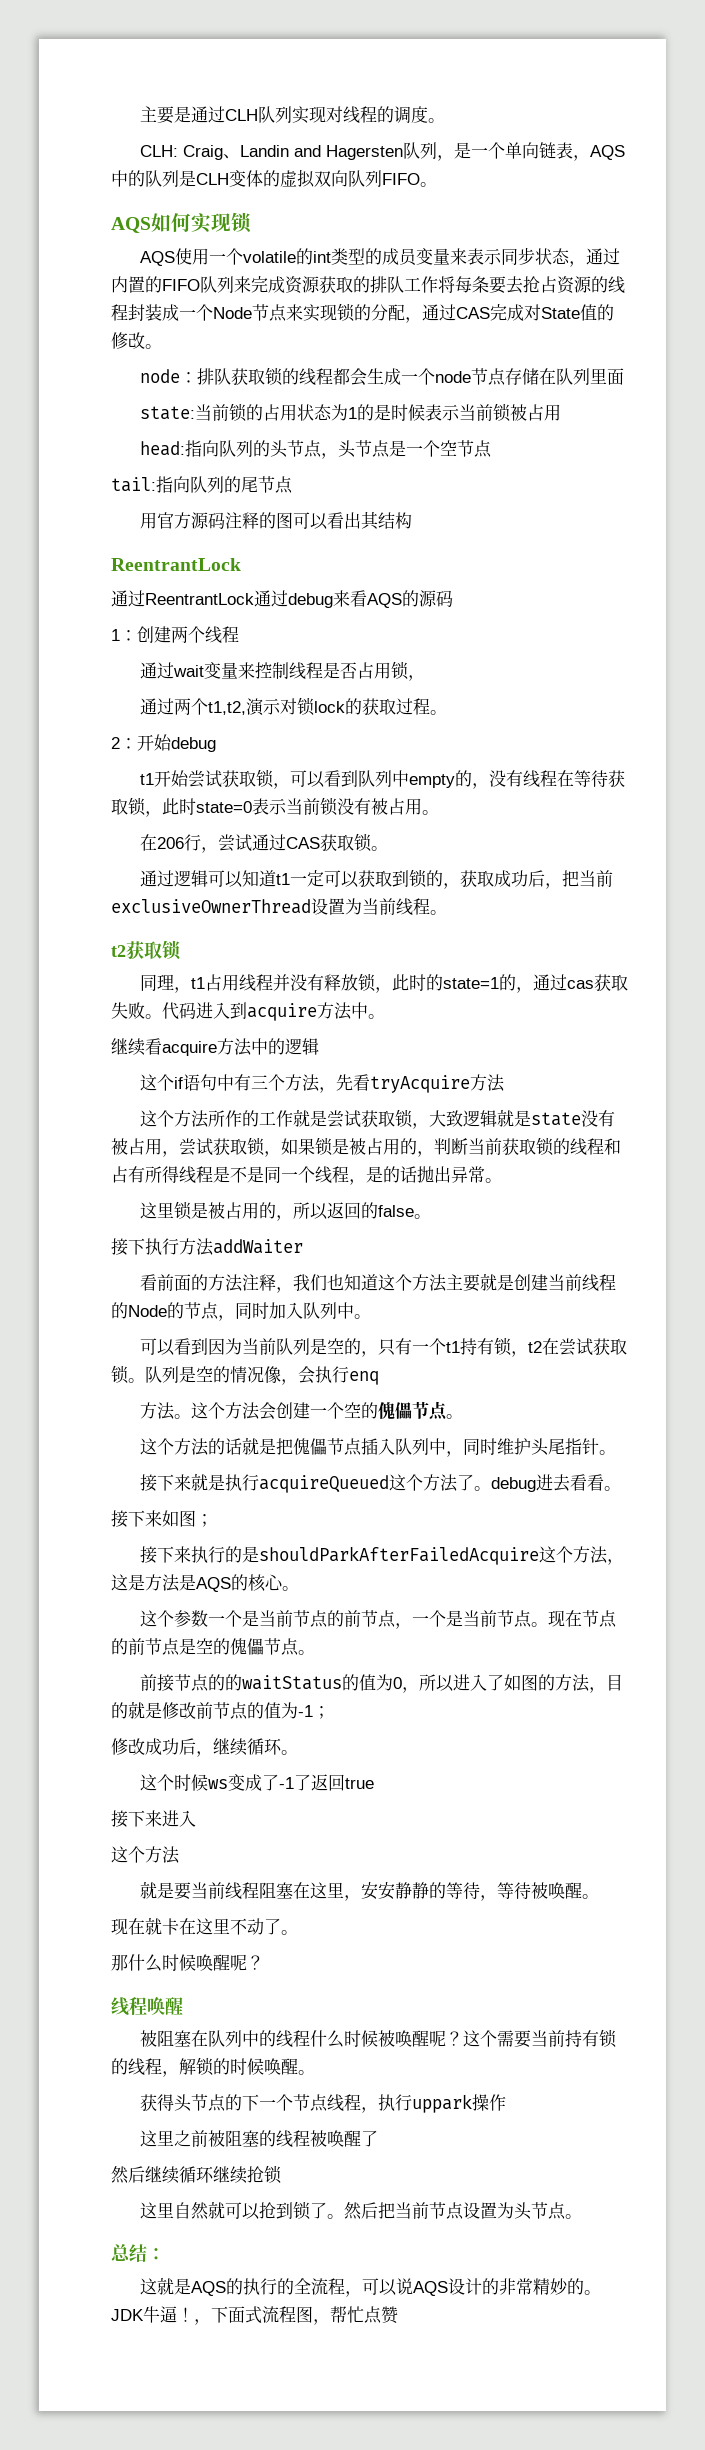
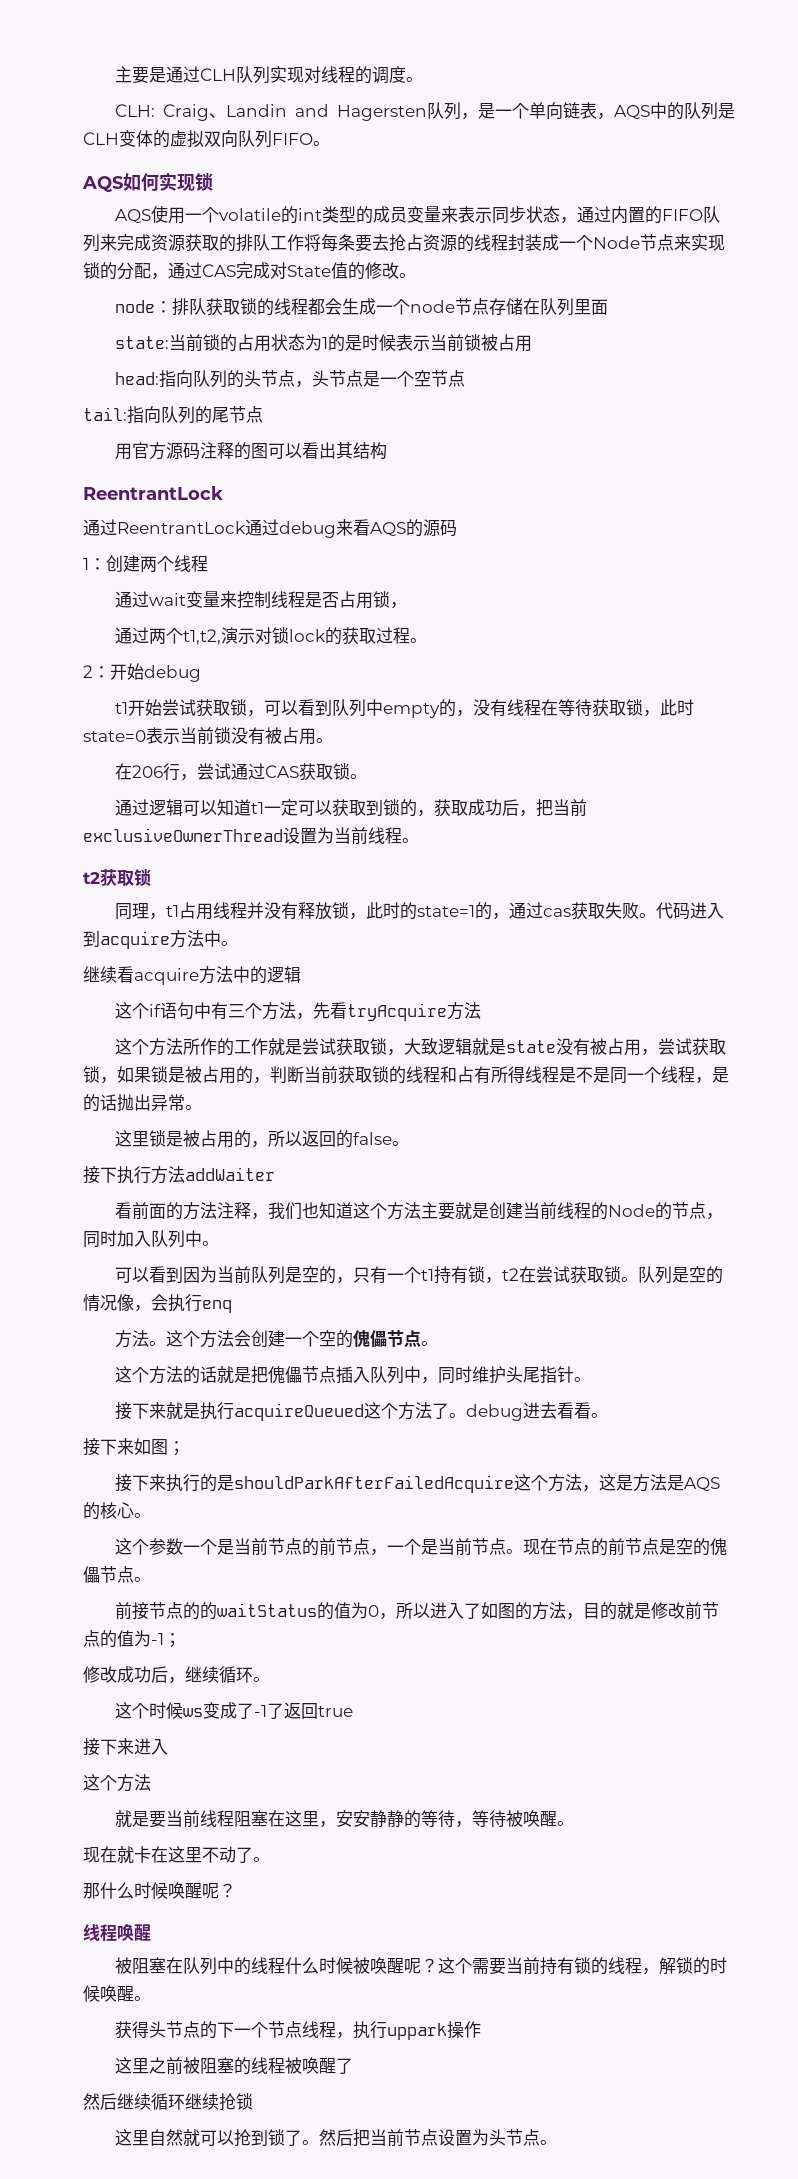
- 总结：
- 这就是AQS的执行的全流程，可以说AQS设计的非常精妙的。JDK牛逼！，下面式流程图，帮忙点赞

